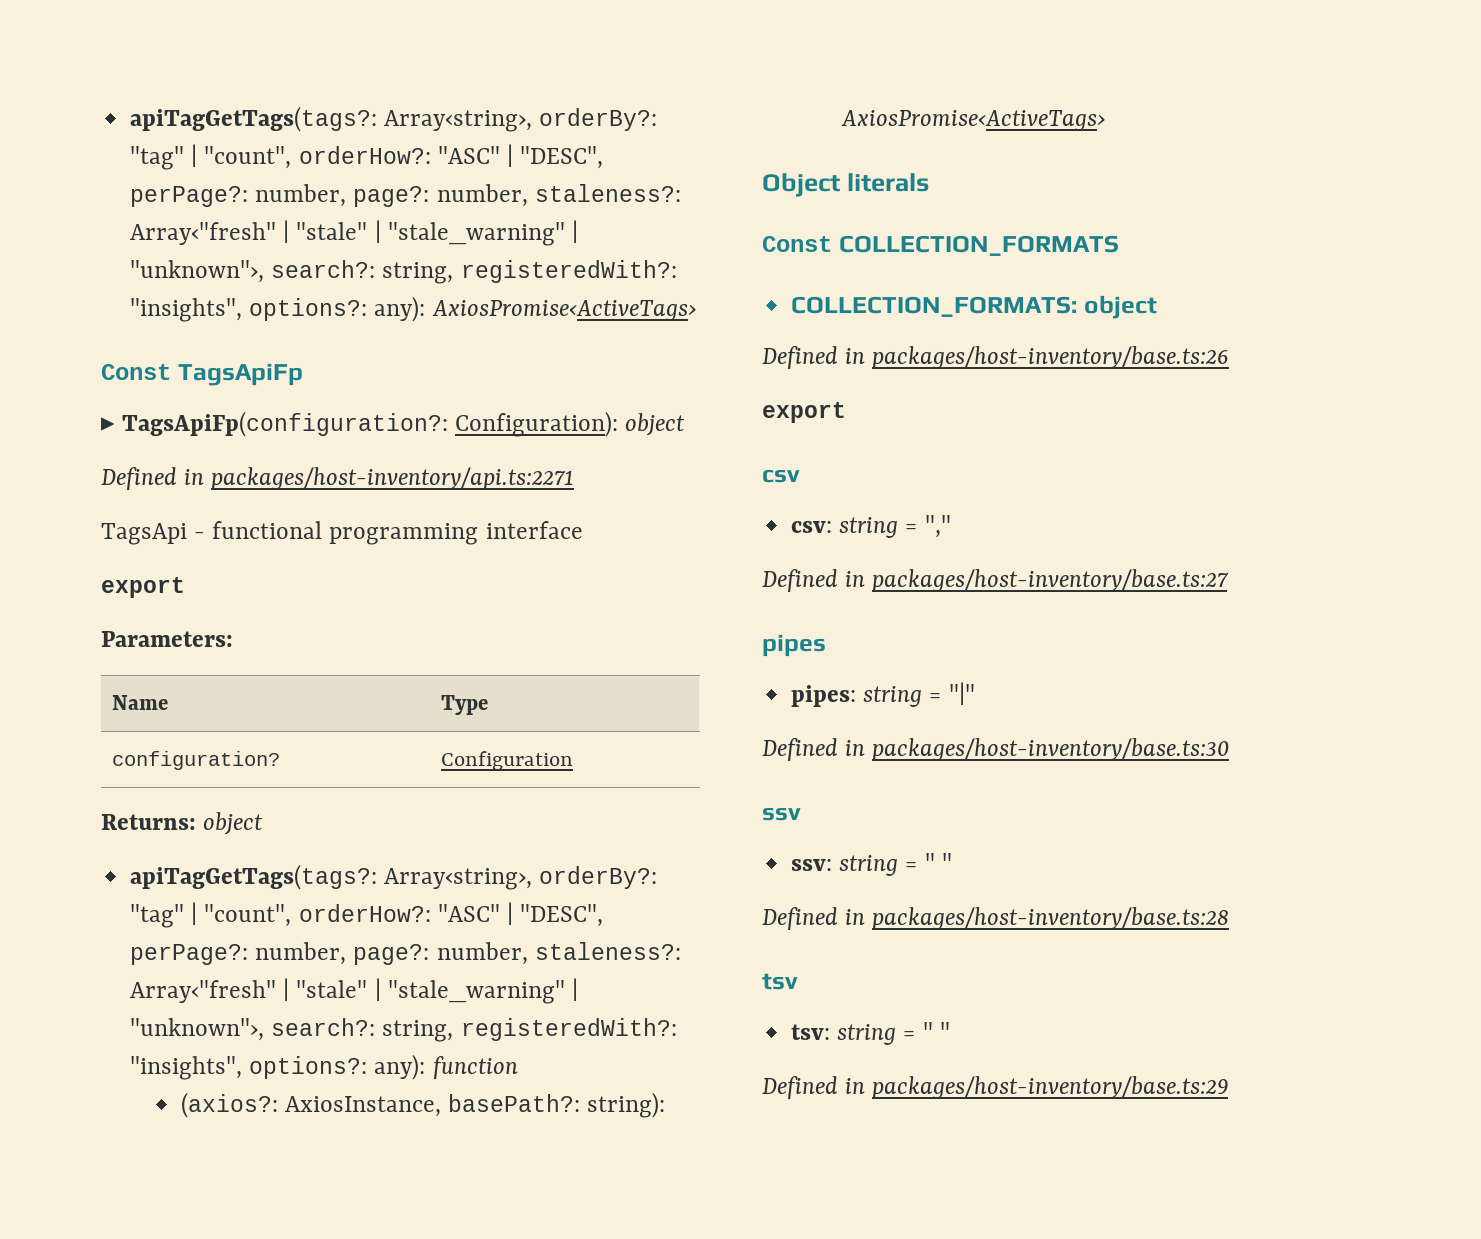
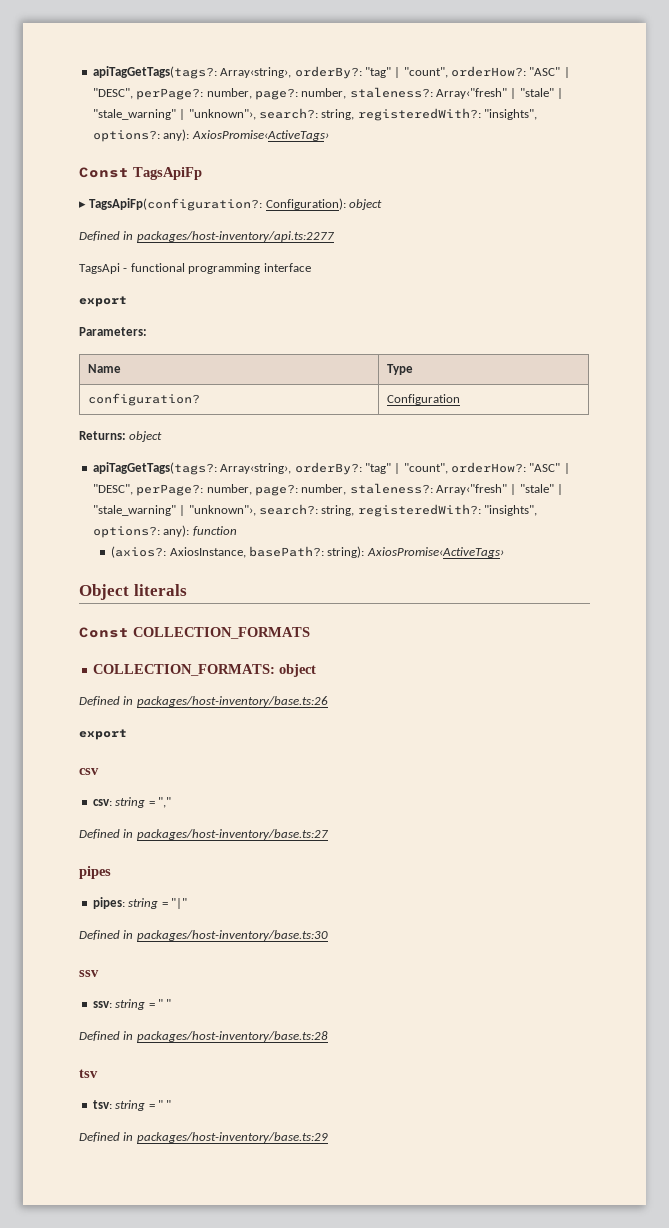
- Defined in packages/host-inventory/api.ts:2271
+ Defined in packages/host-inventory/api.ts:2277

